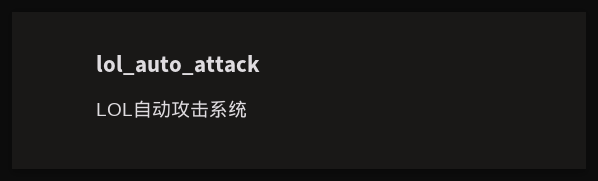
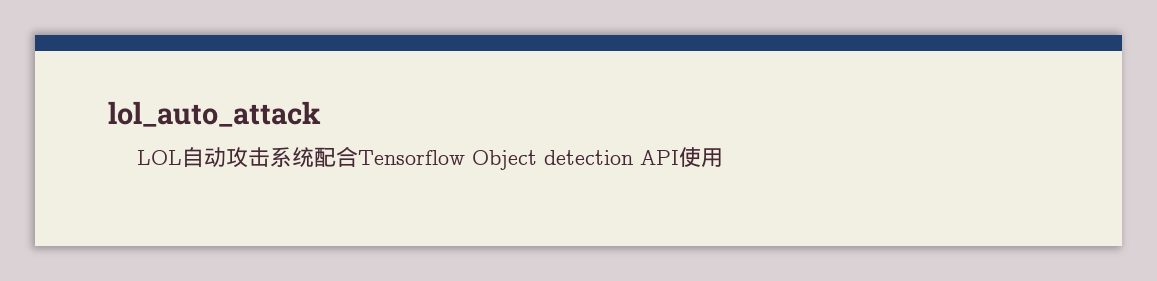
- LOL自动攻击系统
+ LOL自动攻击系统配合Tensorflow Object detection API使用

